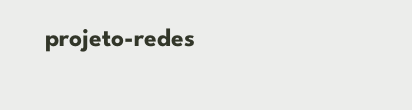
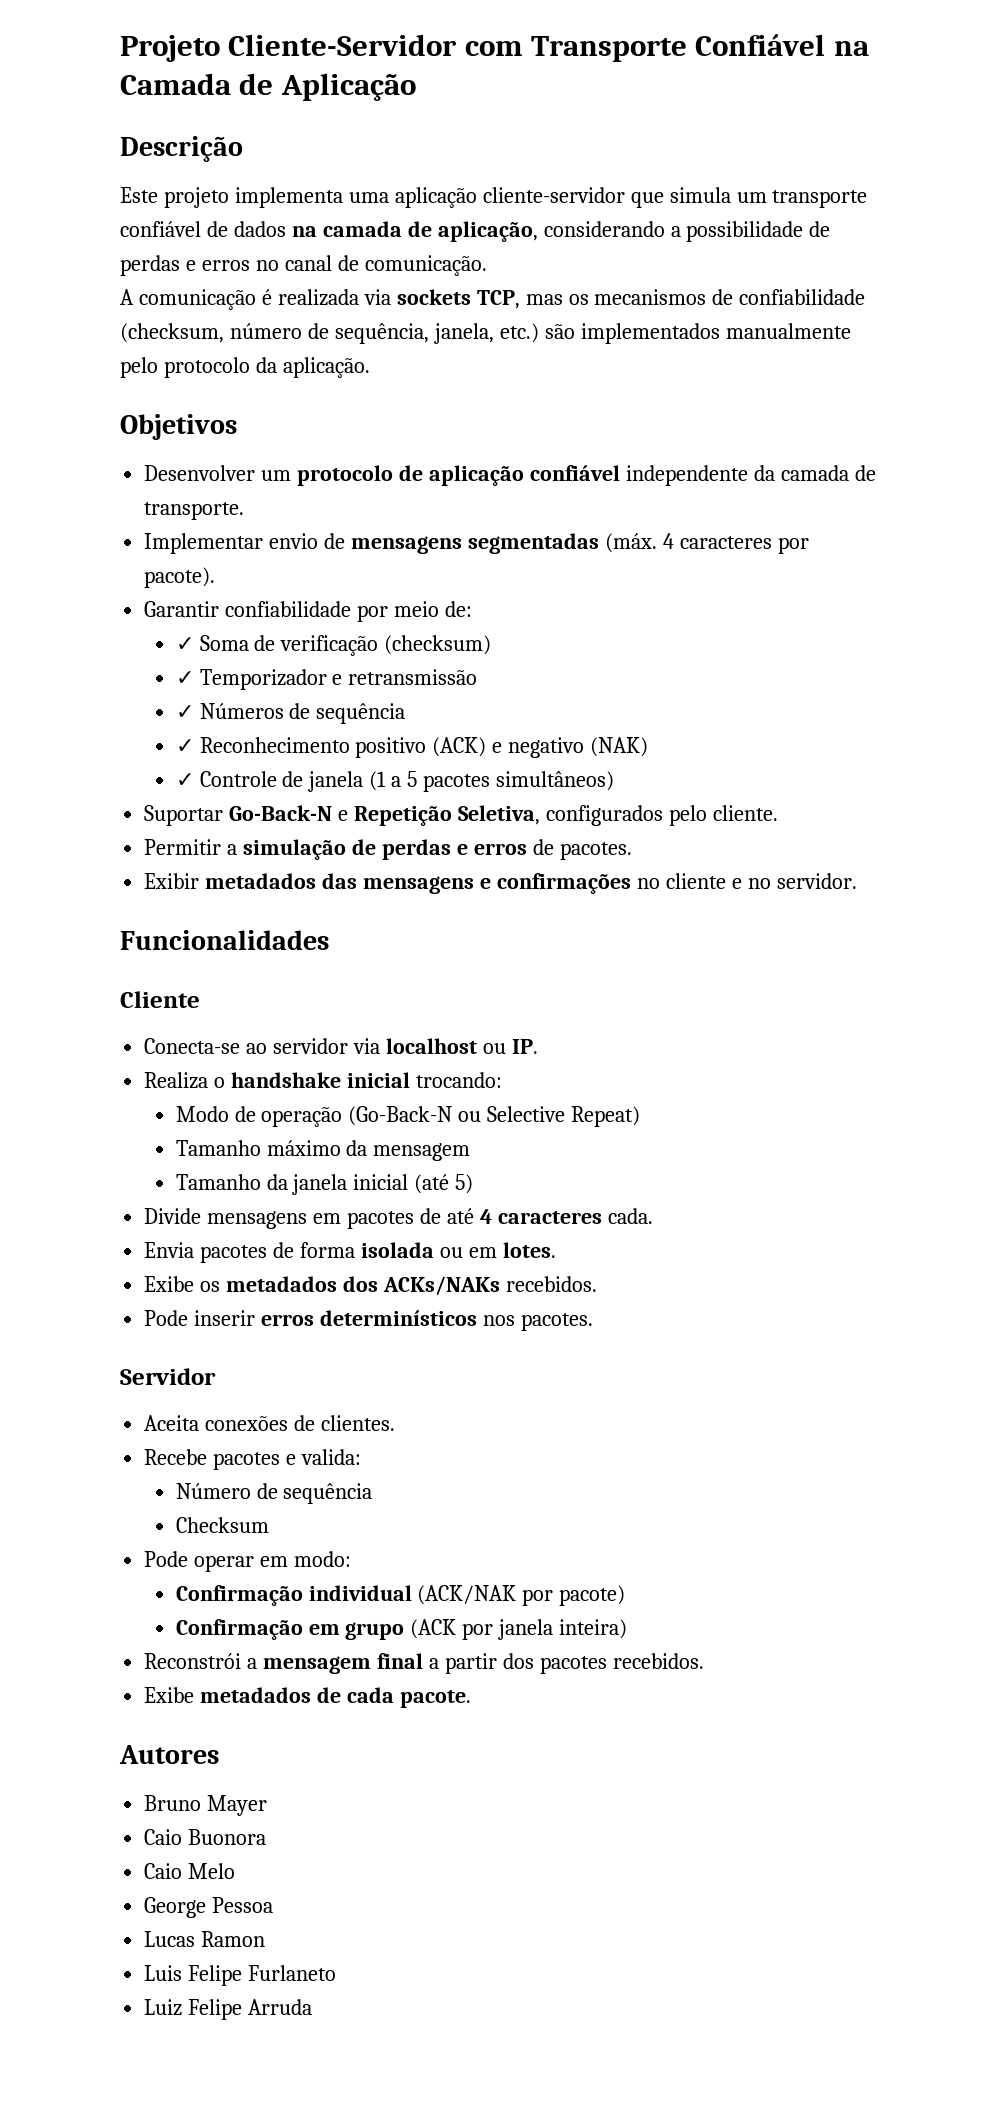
- projeto-redes
+ Projeto Cliente-Servidor com Transporte Confiável na Camada de Aplicação
+ Descrição
+ Este projeto implementa uma aplicação cliente-servidor que simula um transporte confiável de dados na camada de aplicação, considerando a possibilidade de perdas e erros no canal de comunicação.
+ A comunicação é realizada via sockets TCP, mas os mecanismos de confiabilidade (checksum, número de sequência, janela, etc.) são implementados manualmente pelo protocolo da aplicação.
+ Objetivos
+ Desenvolver um protocolo de aplicação confiável independente da camada de transporte.
+ Implementar envio de mensagens segmentadas (máx. 4 caracteres por pacote).
+ Garantir confiabilidade por meio de:
+ ✓ Soma de verificação (checksum)
+ ✓ Temporizador e retransmissão
+ ✓ Números de sequência
+ ✓ Reconhecimento positivo (ACK) e negativo (NAK)
+ ✓ Controle de janela (1 a 5 pacotes simultâneos)
+ Suportar Go-Back-N e Repetição Seletiva, configurados pelo cliente.
+ Permitir a simulação de perdas e erros de pacotes.
+ Exibir metadados das mensagens e confirmações no cliente e no servidor.
+ Funcionalidades
+ Cliente
+ Conecta-se ao servidor via localhost ou IP.
+ Realiza o handshake inicial trocando:
+ Modo de operação (Go-Back-N ou Selective Repeat)
+ Tamanho máximo da mensagem
+ Tamanho da janela inicial (até 5)
+ Divide mensagens em pacotes de até 4 caracteres cada.
+ Envia pacotes de forma isolada ou em lotes.
+ Exibe os metadados dos ACKs/NAKs recebidos.
+ Pode inserir erros determinísticos nos pacotes.
+ Servidor
+ Aceita conexões de clientes.
+ Recebe pacotes e valida:
+ Número de sequência
+ Checksum
+ Pode operar em modo:
+ Confirmação individual (ACK/NAK por pacote)
+ Confirmação em grupo (ACK por janela inteira)
+ Reconstrói a mensagem final a partir dos pacotes recebidos.
+ Exibe metadados de cada pacote.
+ Autores
+ Bruno Mayer
+ Caio Buonora
+ Caio Melo
+ George Pessoa
+ Lucas Ramon
+ Luis Felipe Furlaneto
+ Luiz Felipe Arruda

